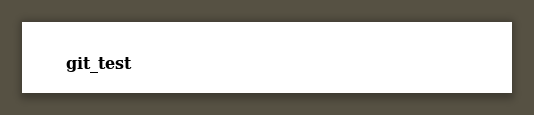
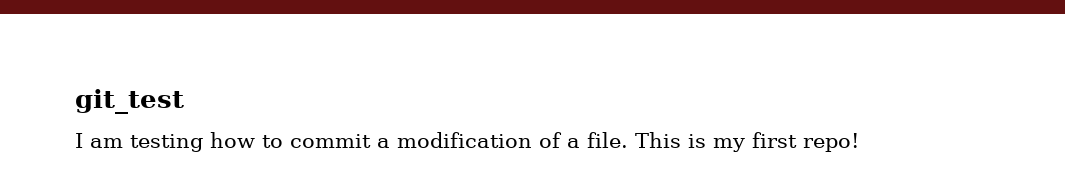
+ I am testing how to commit a modification of a file. This is my first repo!

